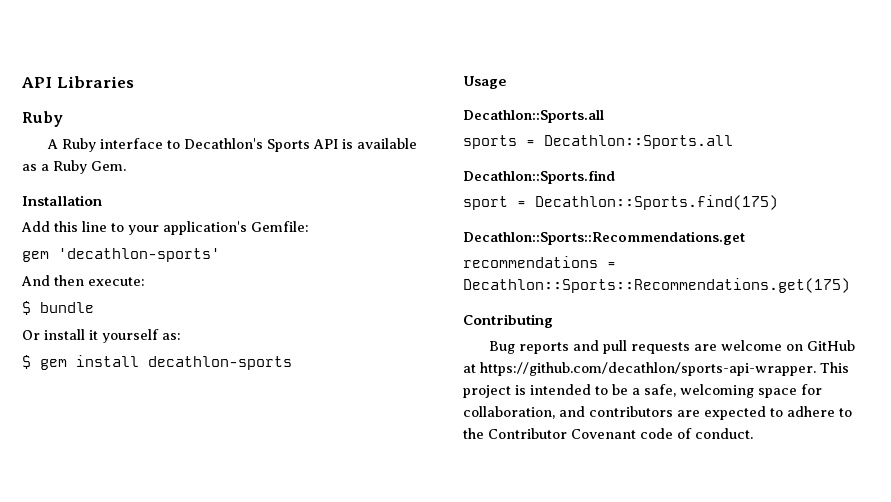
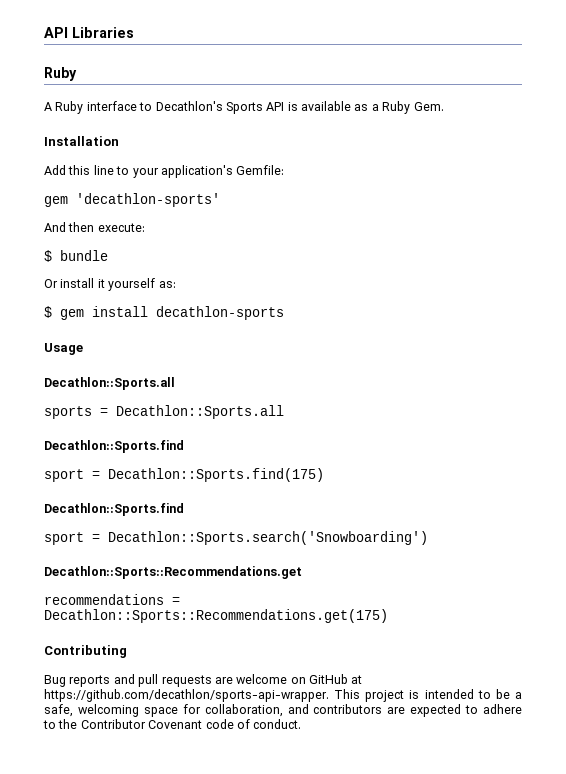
  sport = Decathlon::Sports.find(175)
+ Decathlon::Sports.find
+ sport = Decathlon::Sports.search('Snowboarding')

